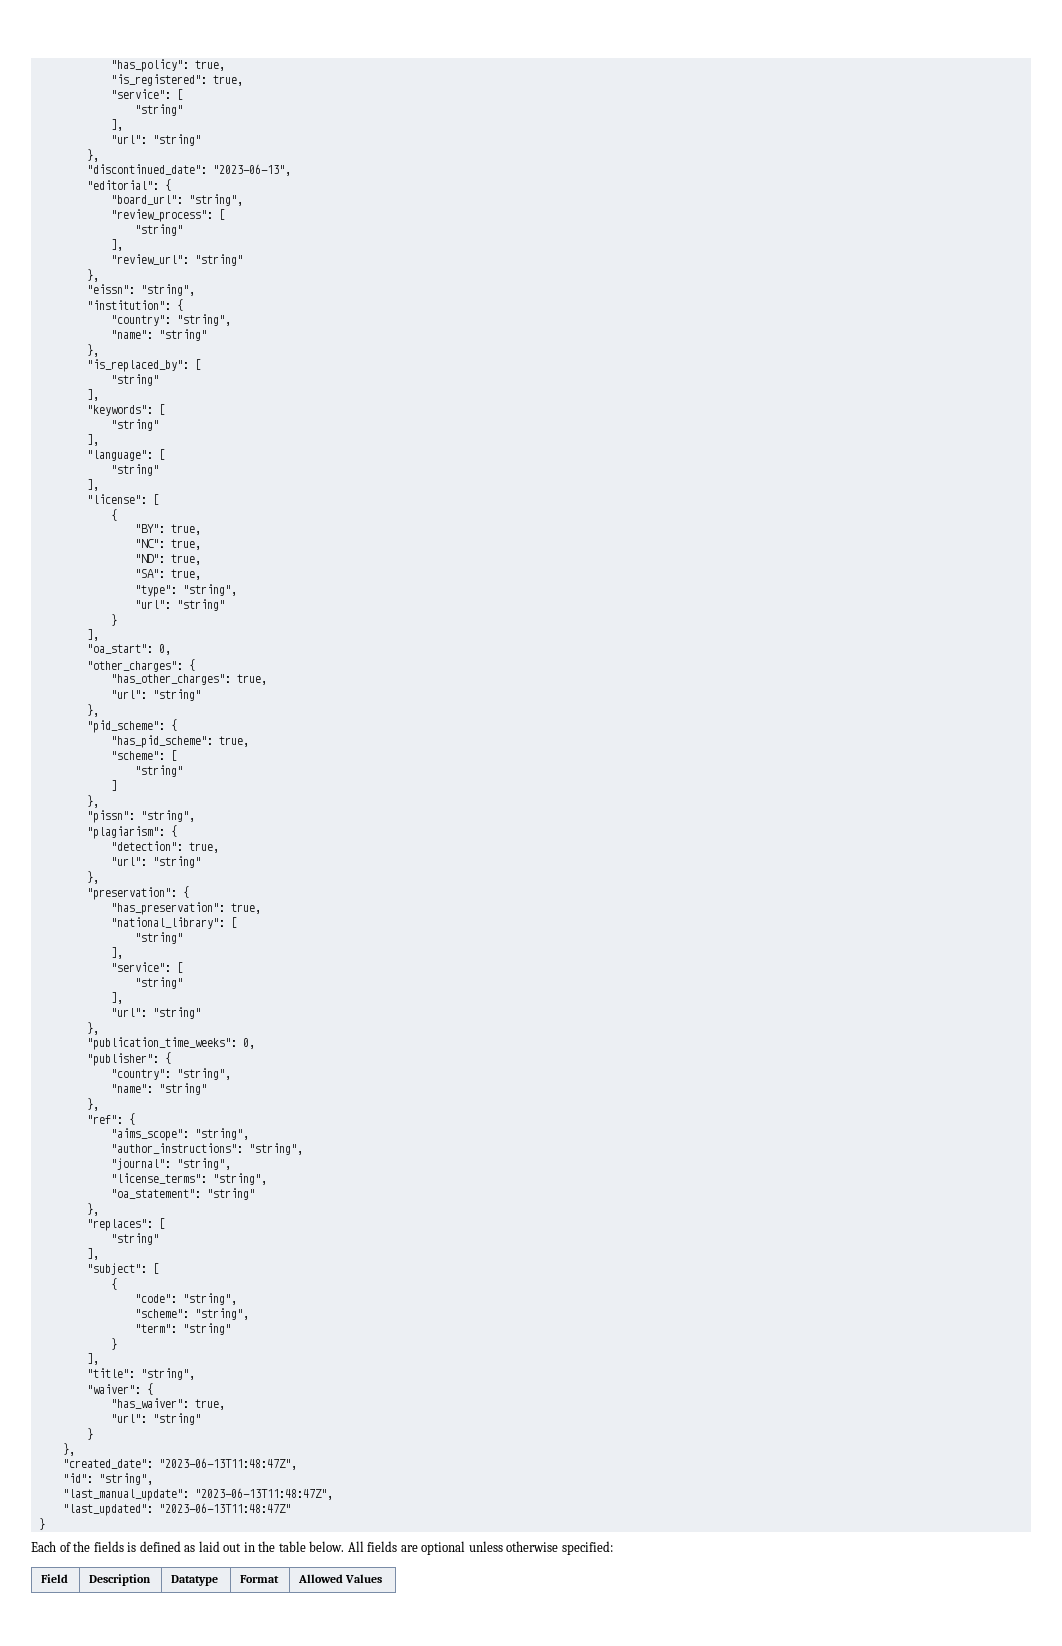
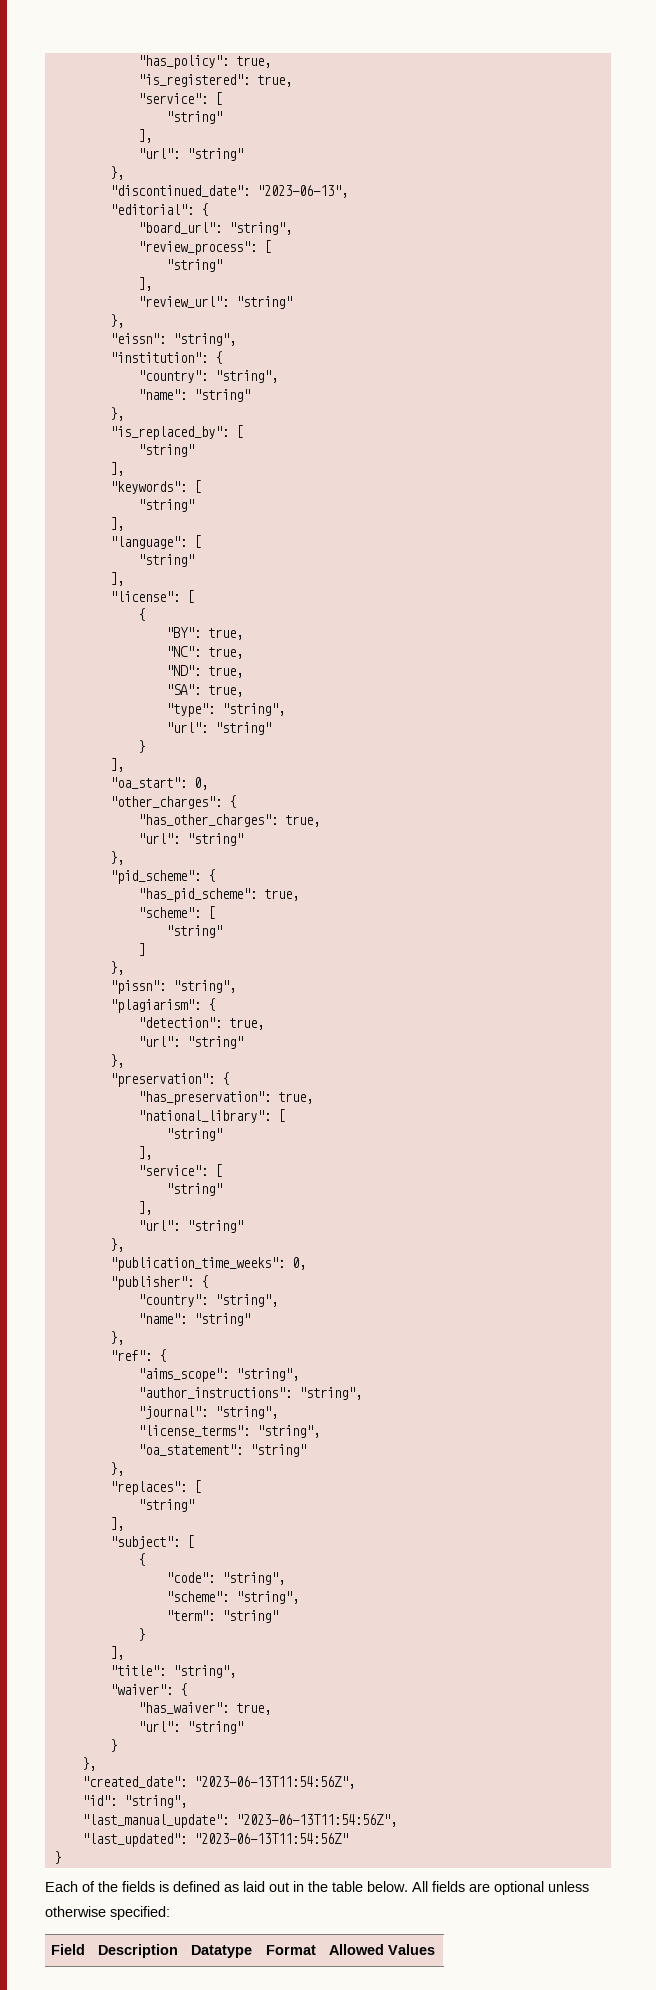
- "created_date": "2023-06-13T11:48:47Z",
+ "created_date": "2023-06-13T11:54:56Z",
- "last_manual_update": "2023-06-13T11:48:47Z",
+ "last_manual_update": "2023-06-13T11:54:56Z",
- "last_updated": "2023-06-13T11:48:47Z"
+ "last_updated": "2023-06-13T11:54:56Z"

